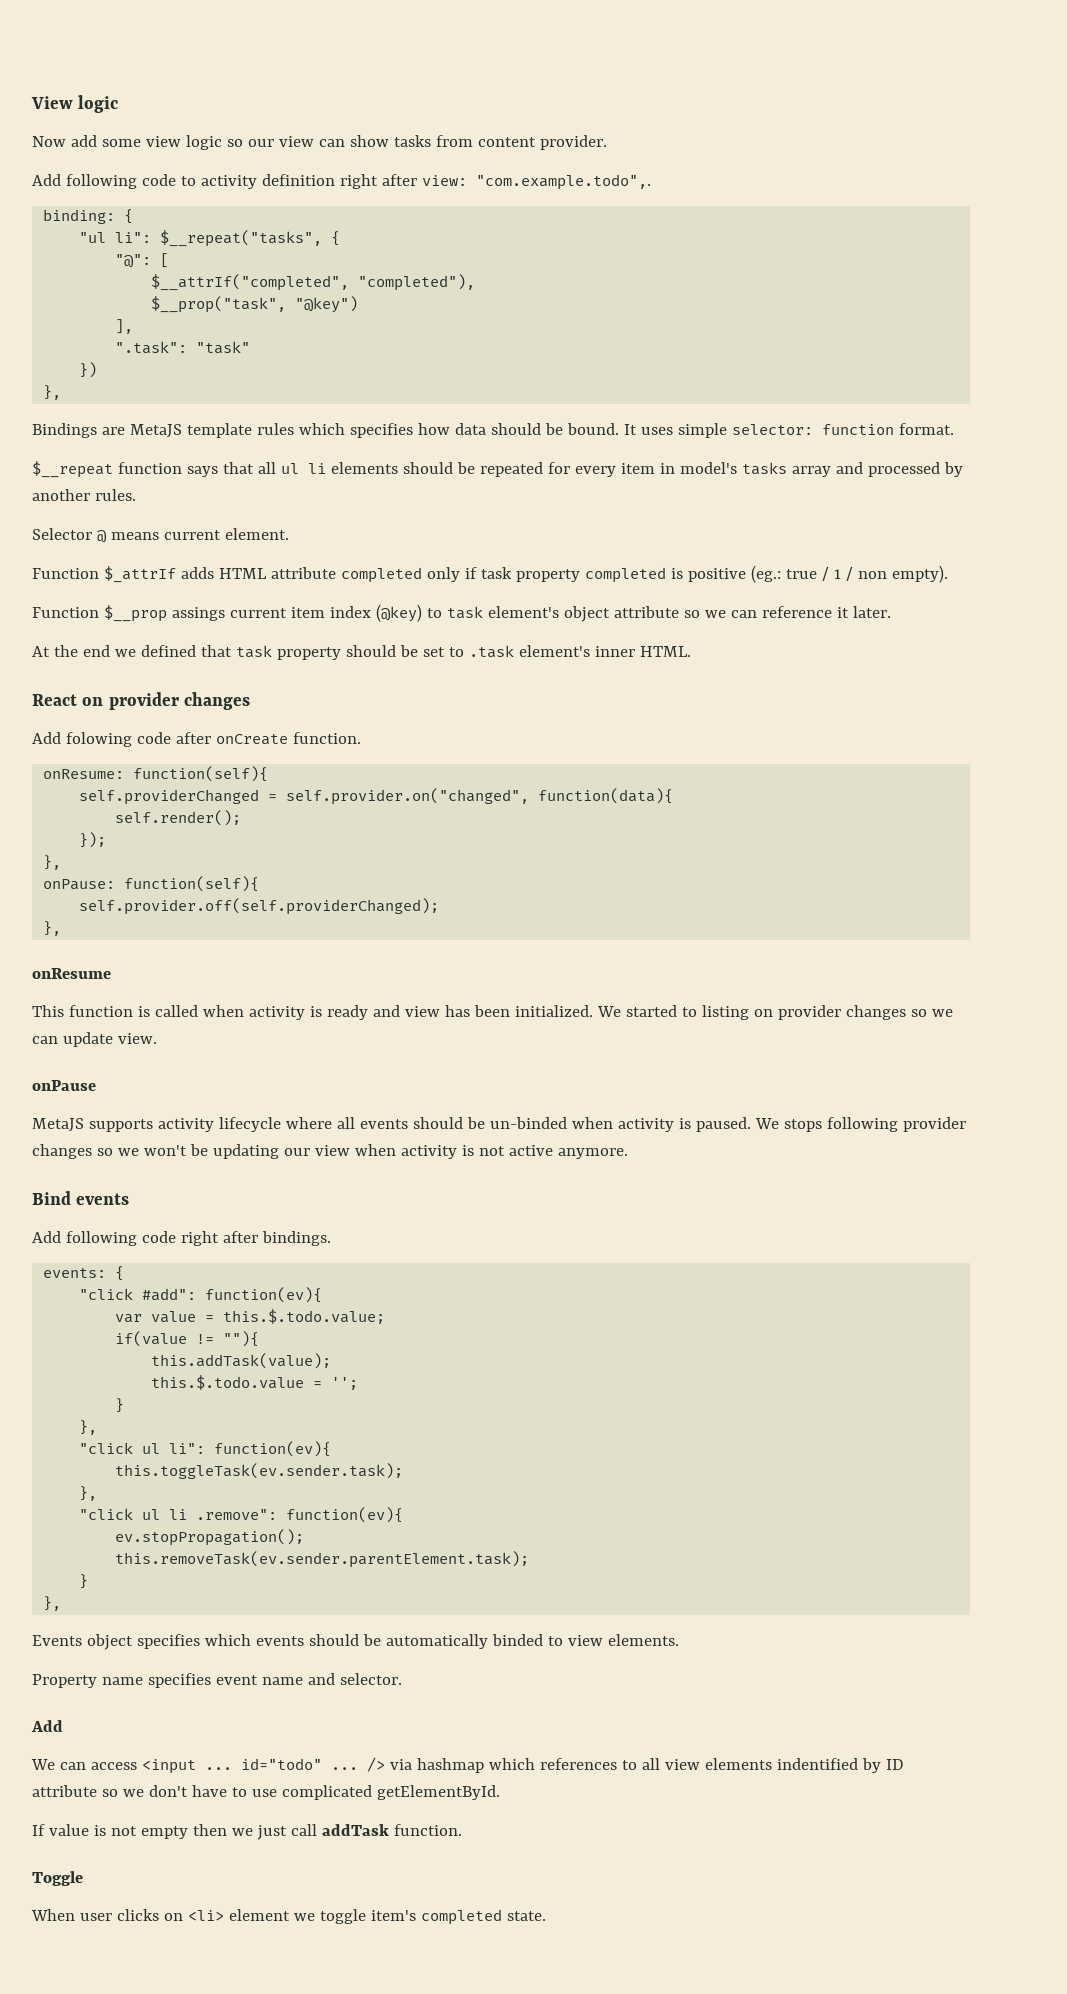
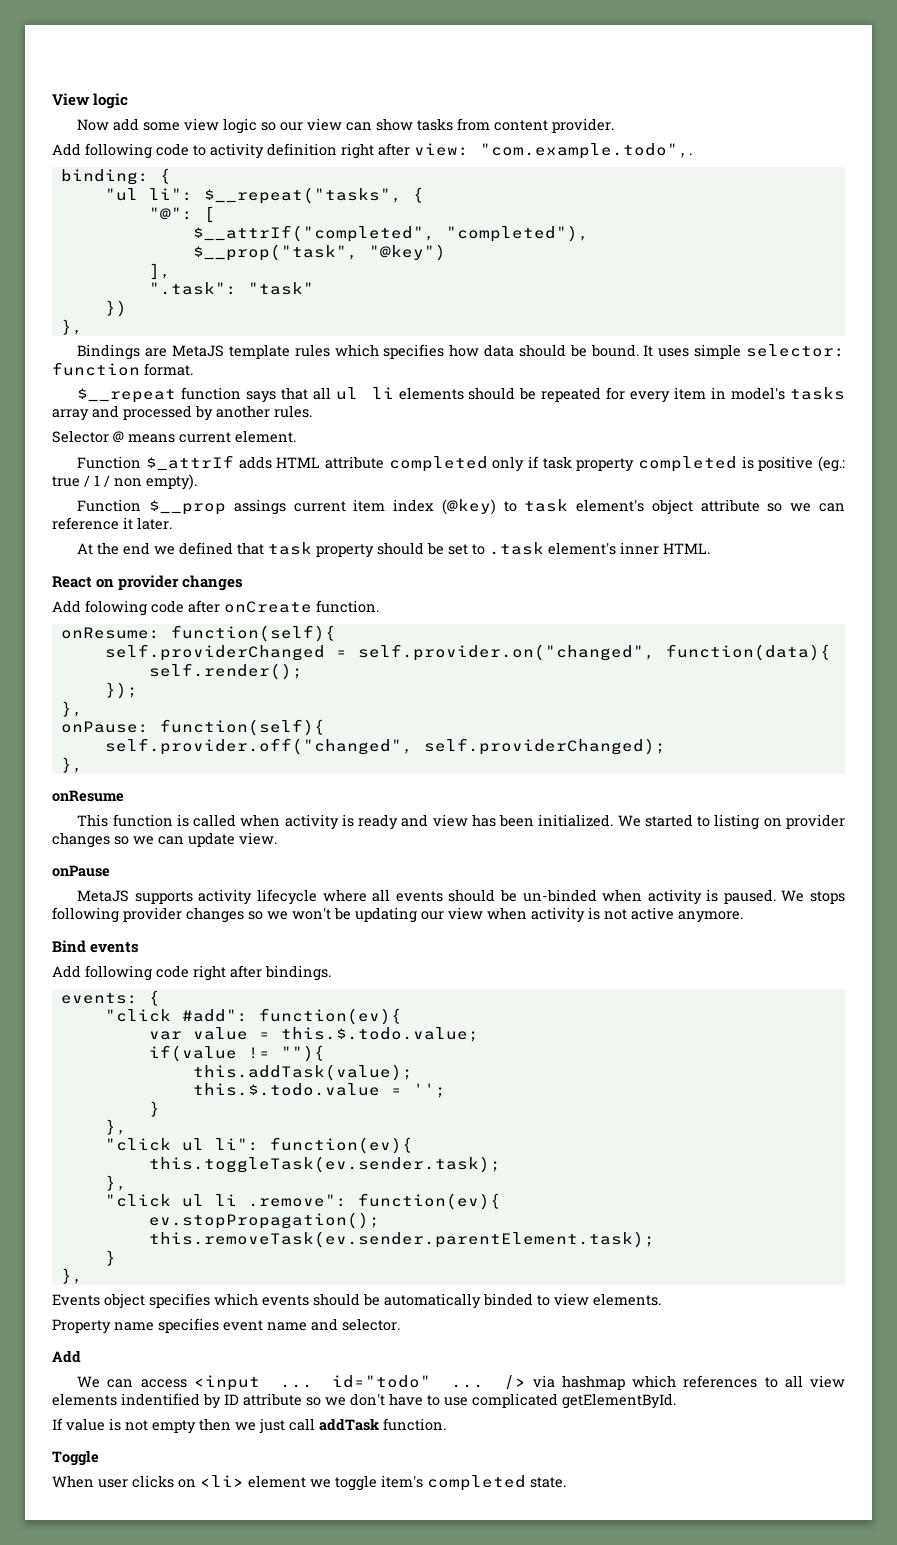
- self.provider.off(self.providerChanged);
+ self.provider.off("changed", self.providerChanged);

